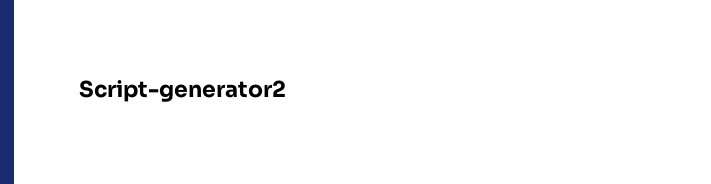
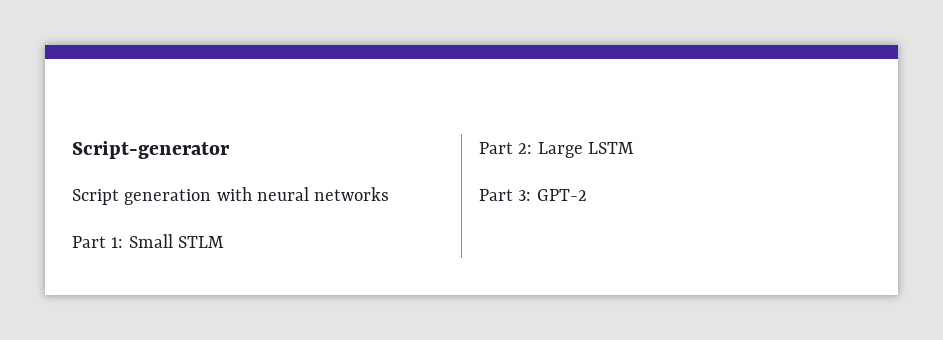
- Script-generator2
+ Script-generator
+ Script generation with neural networks
+ Part 1: Small STLM
+ Part 2: Large LSTM
+ Part 3: GPT-2

